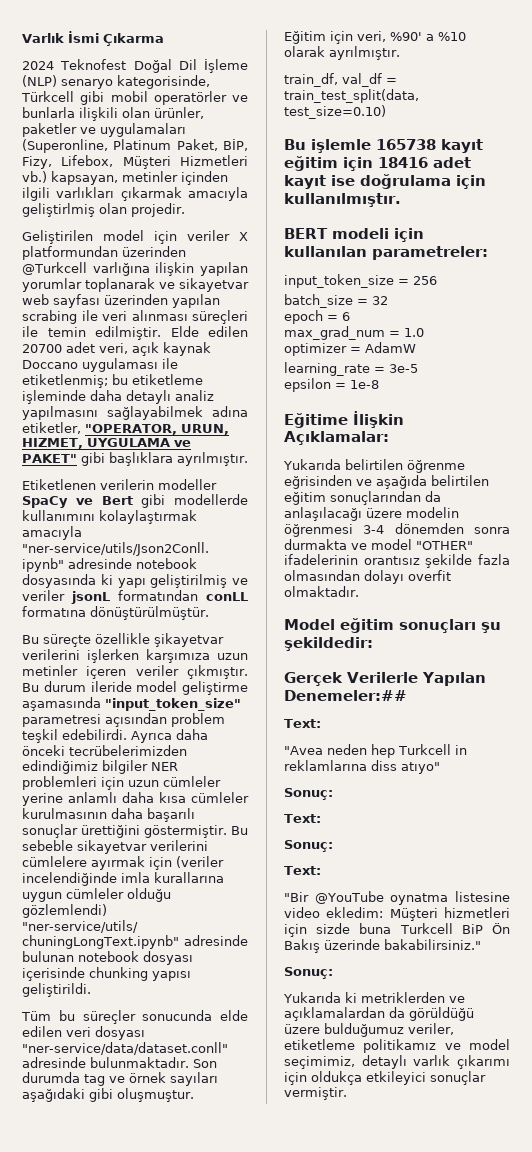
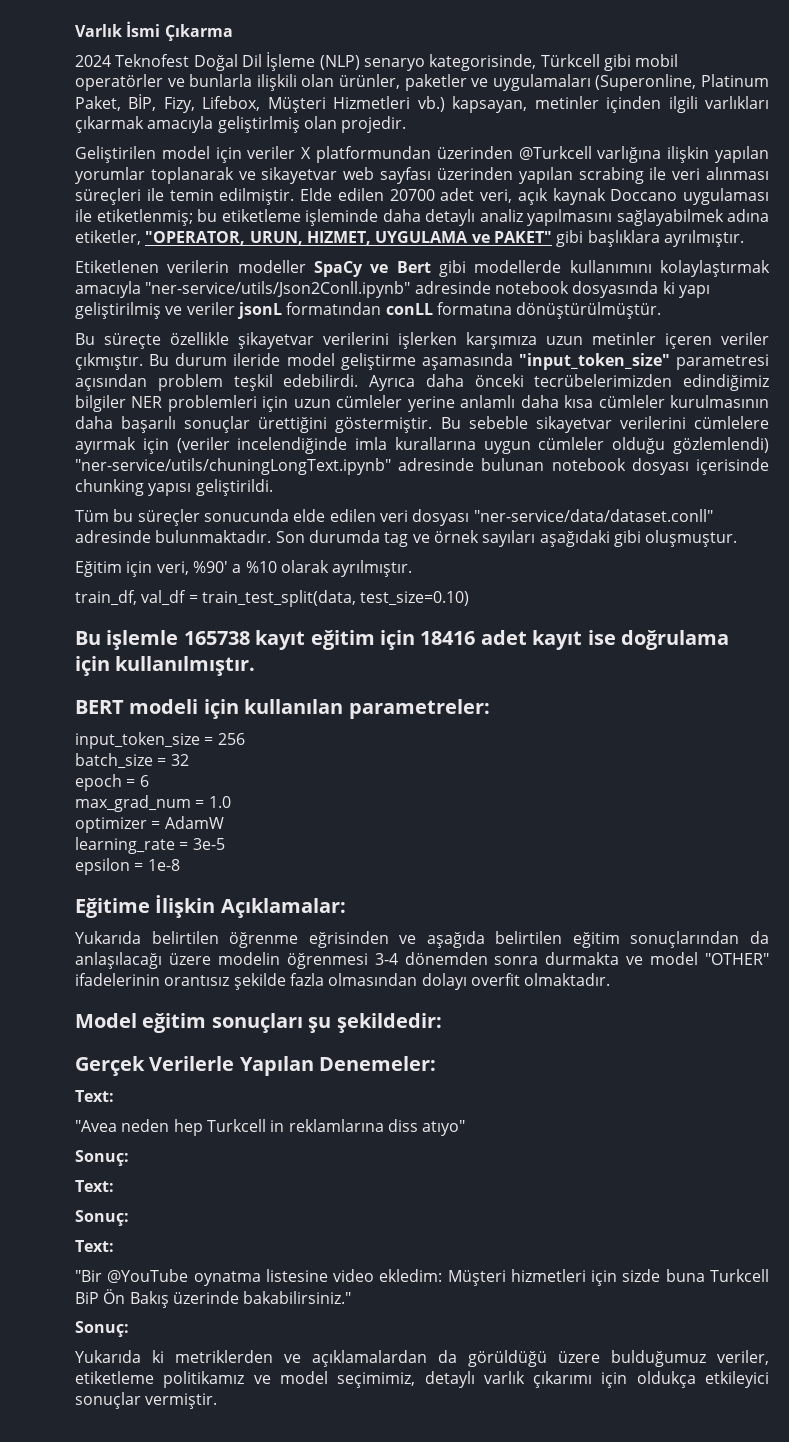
- Gerçek Verilerle Yapılan Denemeler:##
+ Gerçek Verilerle Yapılan Denemeler:

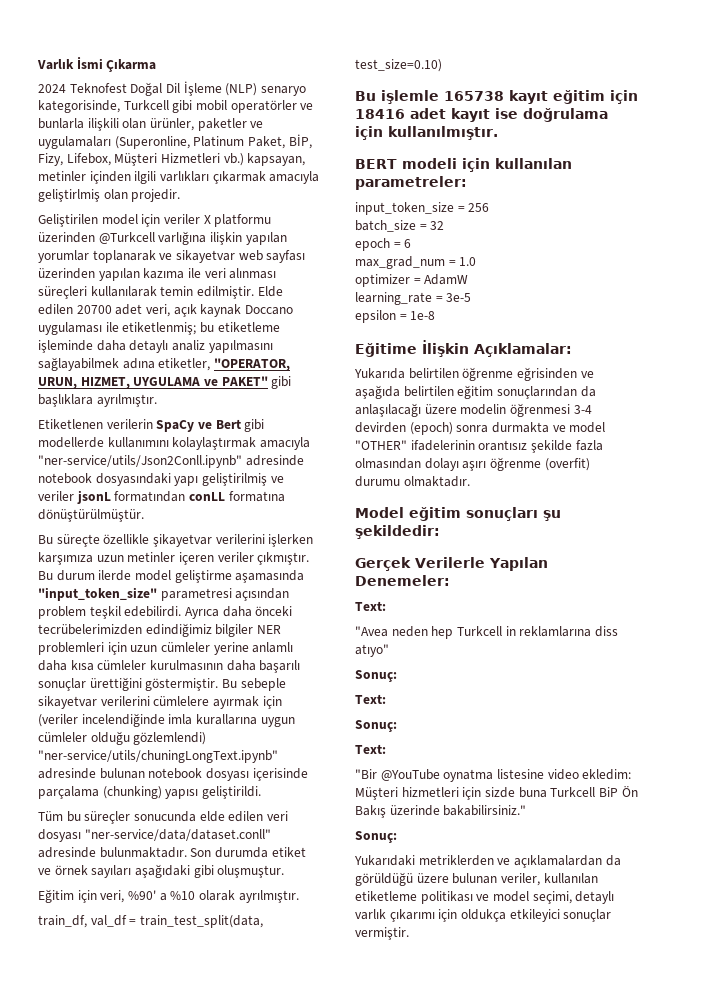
- 2024 Teknofest Doğal Dil İşleme (NLP) senaryo kategorisinde, Türkcell gibi mobil operatörler ve bunlarla ilişkili olan ürünler, paketler ve uygulamaları (Superonline, Platinum Paket, BİP, Fizy, Lifebox, Müşteri Hizmetleri vb.) kapsayan, metinler içinden ilgili varlıkları çıkarmak amacıyla geliştirlmiş olan projedir.
+ 2024 Teknofest Doğal Dil İşleme (NLP) senaryo kategorisinde, Turkcell gibi mobil operatörler ve bunlarla ilişkili olan ürünler, paketler ve uygulamaları (Superonline, Platinum Paket, BİP, Fizy, Lifebox, Müşteri Hizmetleri vb.) kapsayan, metinler içinden ilgili varlıkları çıkarmak amacıyla geliştirlmiş olan projedir.
- Geliştirilen model için veriler X platformundan üzerinden @Turkcell varlığına ilişkin yapılan yorumlar toplanarak ve sikayetvar web sayfası üzerinden yapılan scrabing ile veri alınması süreçleri ile temin edilmiştir.
+ Geliştirilen model için veriler X platformu üzerinden @Turkcell varlığına ilişkin yapılan yorumlar toplanarak ve sikayetvar web sayfası üzerinden yapılan kazıma ile veri alınması süreçleri kullanılarak temin edilmiştir.
- Etiketlenen verilerin modeller SpaCy ve Bert gibi modellerde kullanımını kolaylaştırmak amacıyla "ner-service/utils/Json2Conll.ipynb" adresinde notebook dosyasında ki yapı geliştirilmiş ve veriler jsonL formatından conLL formatına dönüştürülmüştür.
+ Etiketlenen verilerin SpaCy ve Bert gibi modellerde kullanımını kolaylaştırmak amacıyla "ner-service/utils/Json2Conll.ipynb" adresinde notebook dosyasındaki yapı geliştirilmiş ve veriler jsonL formatından conLL formatına dönüştürülmüştür.
- Bu durum ileride model geliştirme aşamasında "input_token_size" parametresi açısından problem teşkil edebilirdi.
+ Bu durum ilerde model geliştirme aşamasında "input_token_size" parametresi açısından problem teşkil edebilirdi.
- Bu sebeble sikayetvar verilerini cümlelere ayırmak için (veriler incelendiğinde imla kurallarına uygun cümleler olduğu gözlemlendi) "ner-service/utils/chuningLongText.ipynb" adresinde bulunan notebook dosyası içerisinde chunking yapısı geliştirildi.
+ Bu sebeple sikayetvar verilerini cümlelere ayırmak için (veriler incelendiğinde imla kurallarına uygun cümleler olduğu gözlemlendi) "ner-service/utils/chuningLongText.ipynb" adresinde bulunan notebook dosyası içerisinde parçalama (chunking) yapısı geliştirildi.
- Son durumda tag ve örnek sayıları aşağıdaki gibi oluşmuştur.
+ Son durumda etiket ve örnek sayıları aşağıdaki gibi oluşmuştur.
- Yukarıda belirtilen öğrenme eğrisinden ve aşağıda belirtilen eğitim sonuçlarından da anlaşılacağı üzere modelin öğrenmesi 3-4 dönemden sonra durmakta ve model "OTHER" ifadelerinin orantısız şekilde fazla olmasından dolayı overfit olmaktadır.
+ Yukarıda belirtilen öğrenme eğrisinden ve aşağıda belirtilen eğitim sonuçlarından da anlaşılacağı üzere modelin öğrenmesi 3-4 devirden (epoch) sonra durmakta ve model "OTHER" ifadelerinin orantısız şekilde fazla olmasından dolayı aşırı öğrenme (overfit) durumu olmaktadır.
- Yukarıda ki metriklerden ve açıklamalardan da görüldüğü üzere bulduğumuz veriler, etiketleme politikamız ve model seçimimiz, detaylı varlık çıkarımı için oldukça etkileyici sonuçlar vermiştir.
+ Yukarıdaki metriklerden ve açıklamalardan da görüldüğü üzere bulunan veriler, kullanılan etiketleme politikası ve model seçimi, detaylı varlık çıkarımı için oldukça etkileyici sonuçlar vermiştir.

